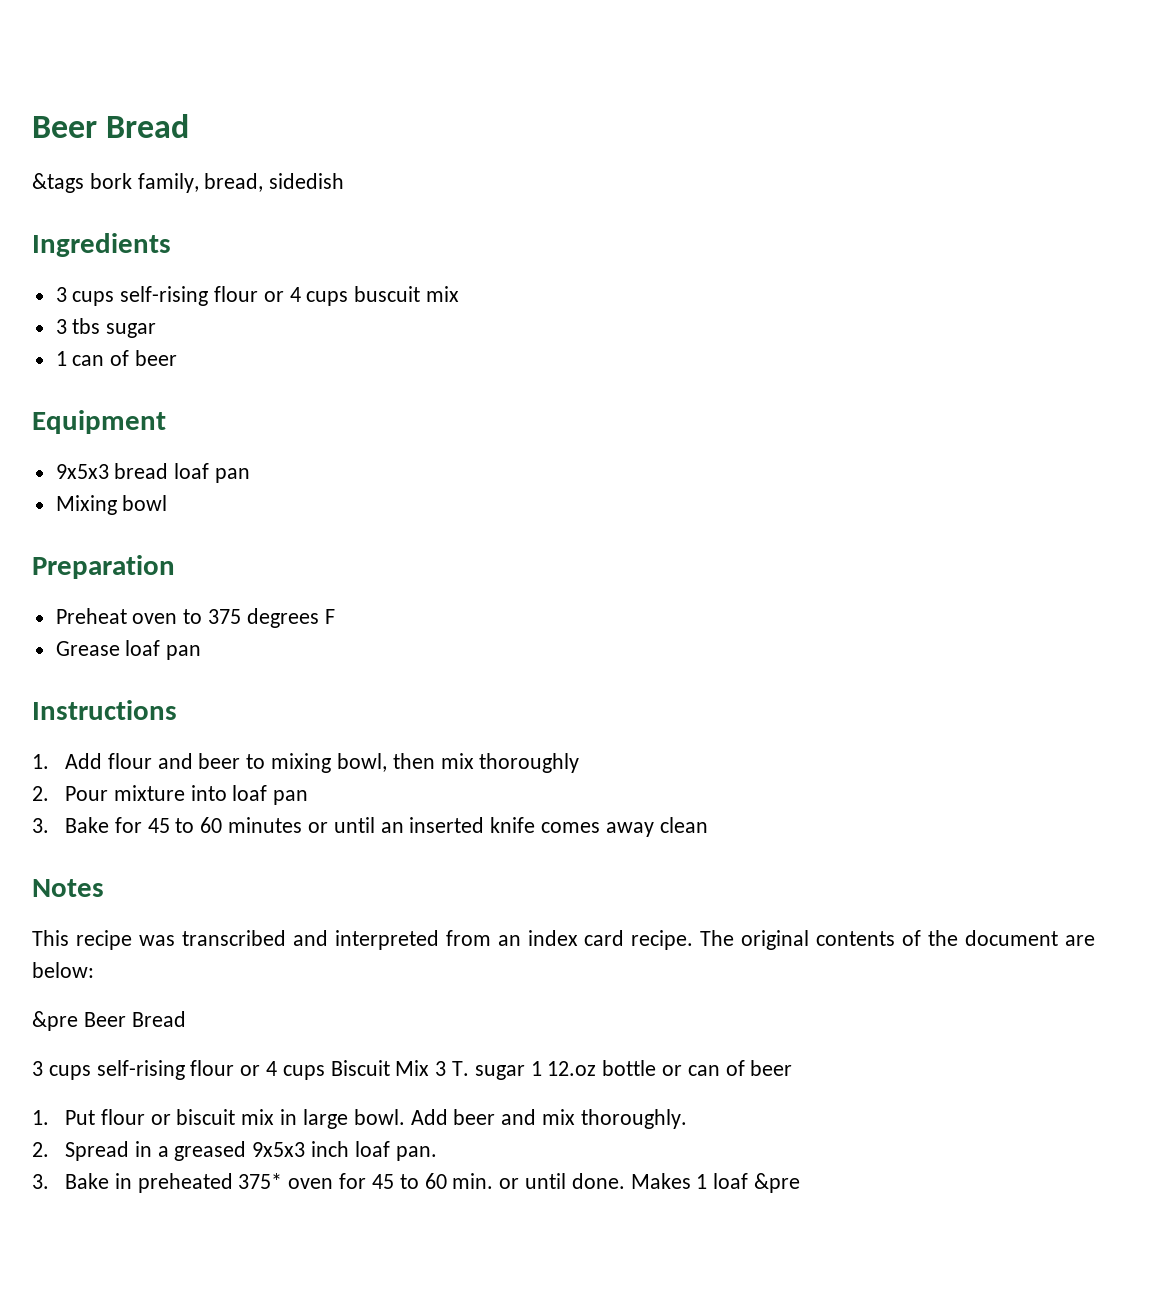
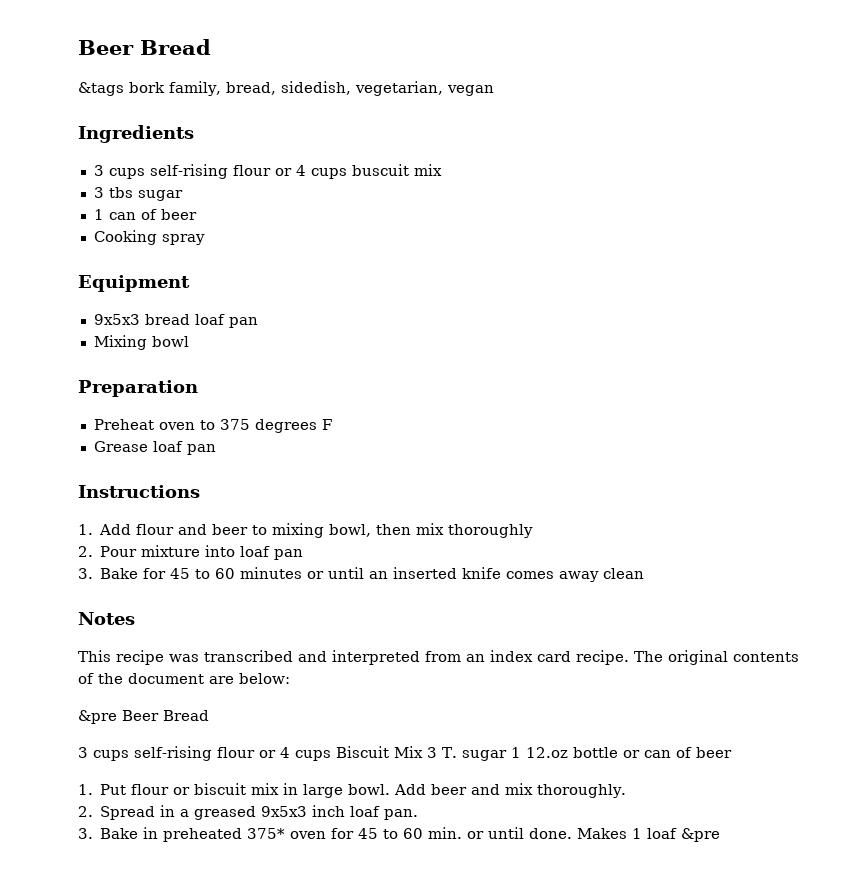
- &tags bork family, bread, sidedish
+ &tags bork family, bread, sidedish, vegetarian, vegan
+ Cooking spray

